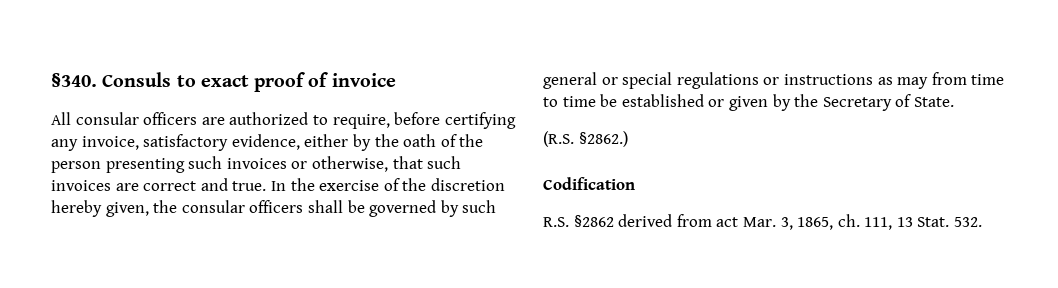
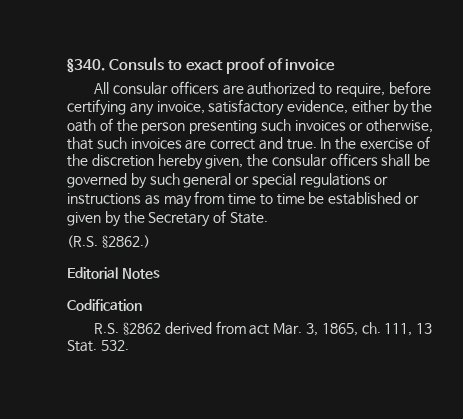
+ Editorial Notes

